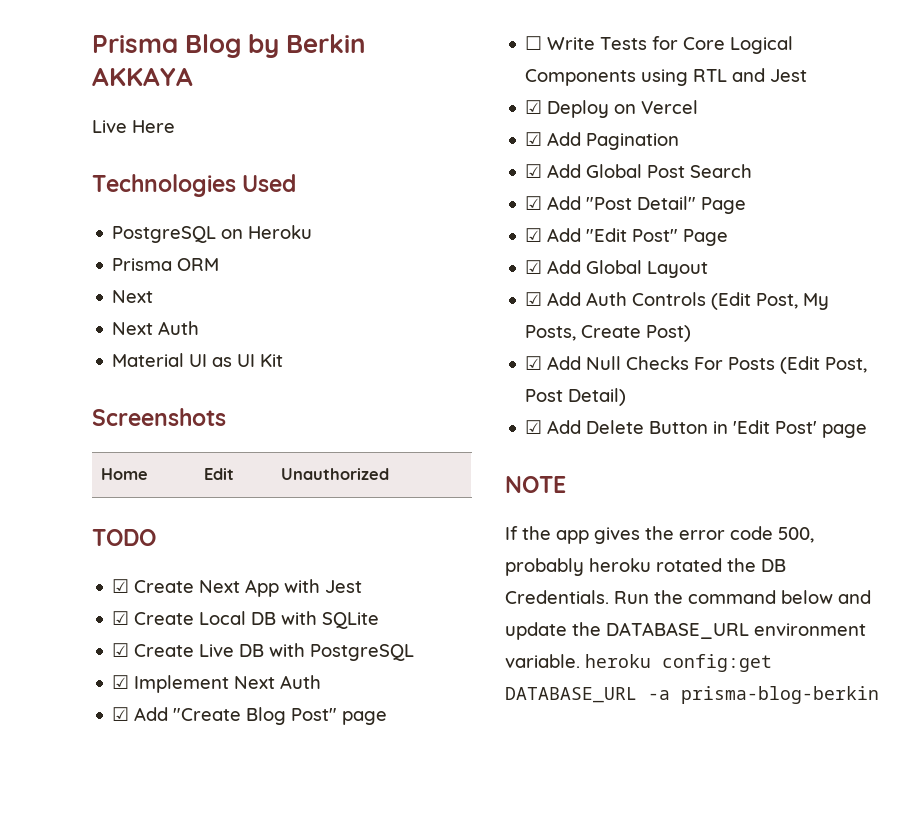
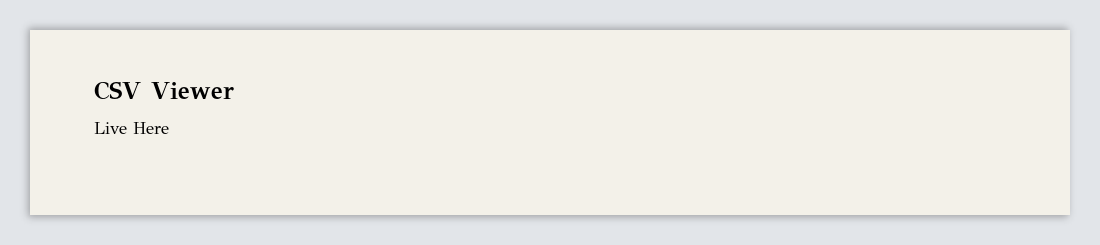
- Prisma Blog by Berkin AKKAYA
+ CSV Viewer
  Live Here
- Technologies Used
- PostgreSQL on Heroku
- Prisma ORM
- Next
- Next Auth
- Material UI as UI Kit
- Screenshots
- Home | Edit | Unauthorized
- TODO
- ☑ Create Next App with Jest
- ☑ Create Local DB with SQLite
- ☑ Create Live DB with PostgreSQL
- ☑ Implement Next Auth
- ☑ Add "Create Blog Post" page
- ☐ Write Tests for Core Logical Components using RTL and Jest
- ☑ Deploy on Vercel
- ☑ Add Pagination
- ☑ Add Global Post Search
- ☑ Add "Post Detail" Page
- ☑ Add "Edit Post" Page
- ☑ Add Global Layout
- ☑ Add Auth Controls (Edit Post, My Posts, Create Post)
- ☑ Add Null Checks For Posts (Edit Post, Post Detail)
- ☑ Add Delete Button in 'Edit Post' page
- NOTE
- If the app gives the error code 500, probably heroku rotated the DB Credentials. Run the command below and update the DATABASE_URL environment variable. heroku config:get DATABASE_URL -a prisma-blog-berkin

